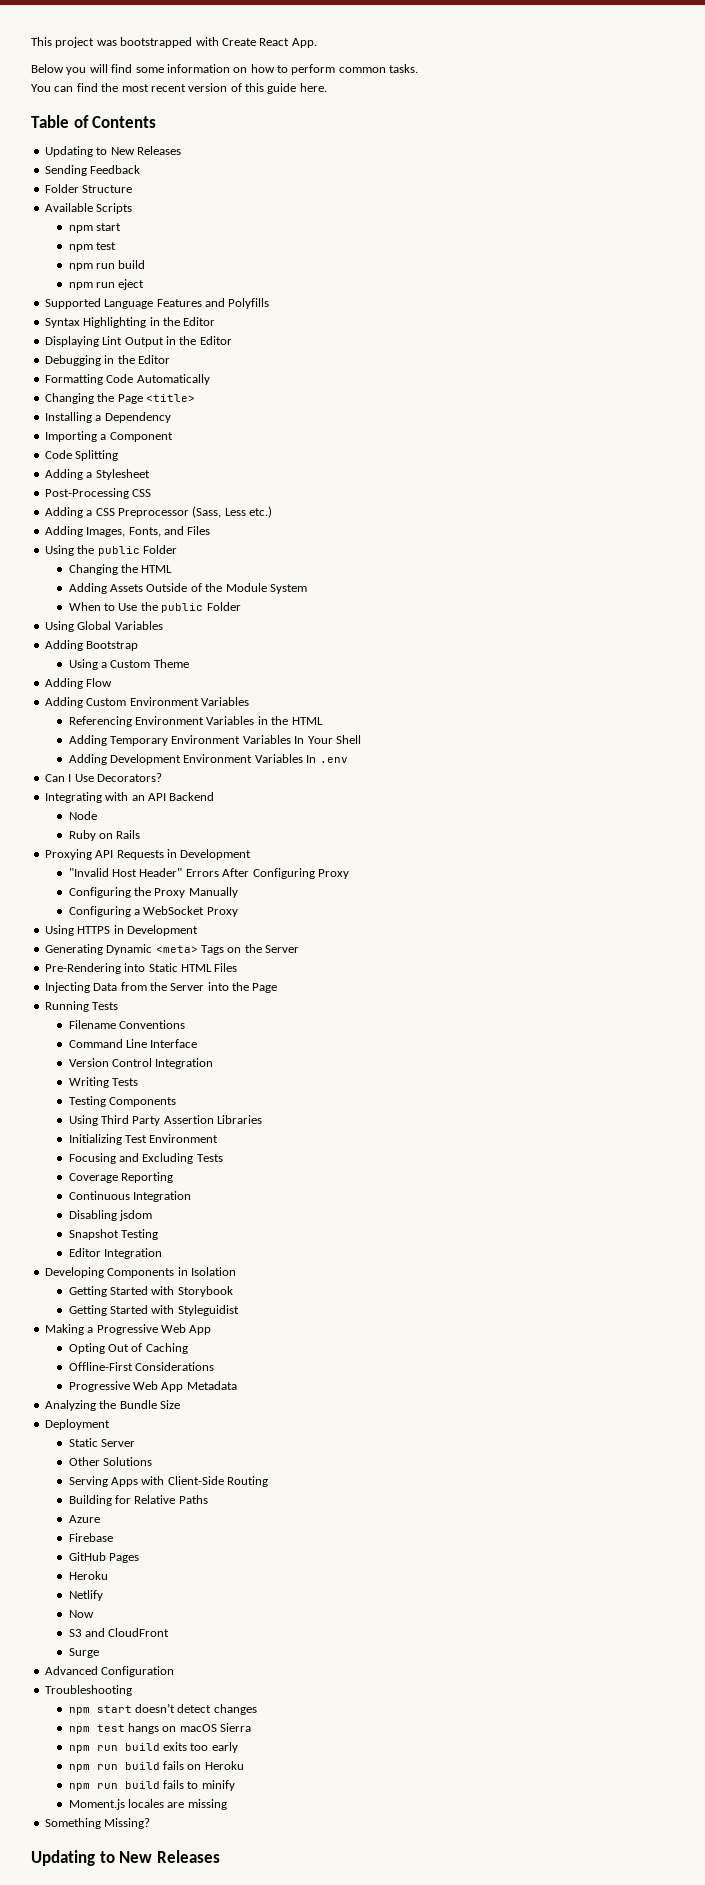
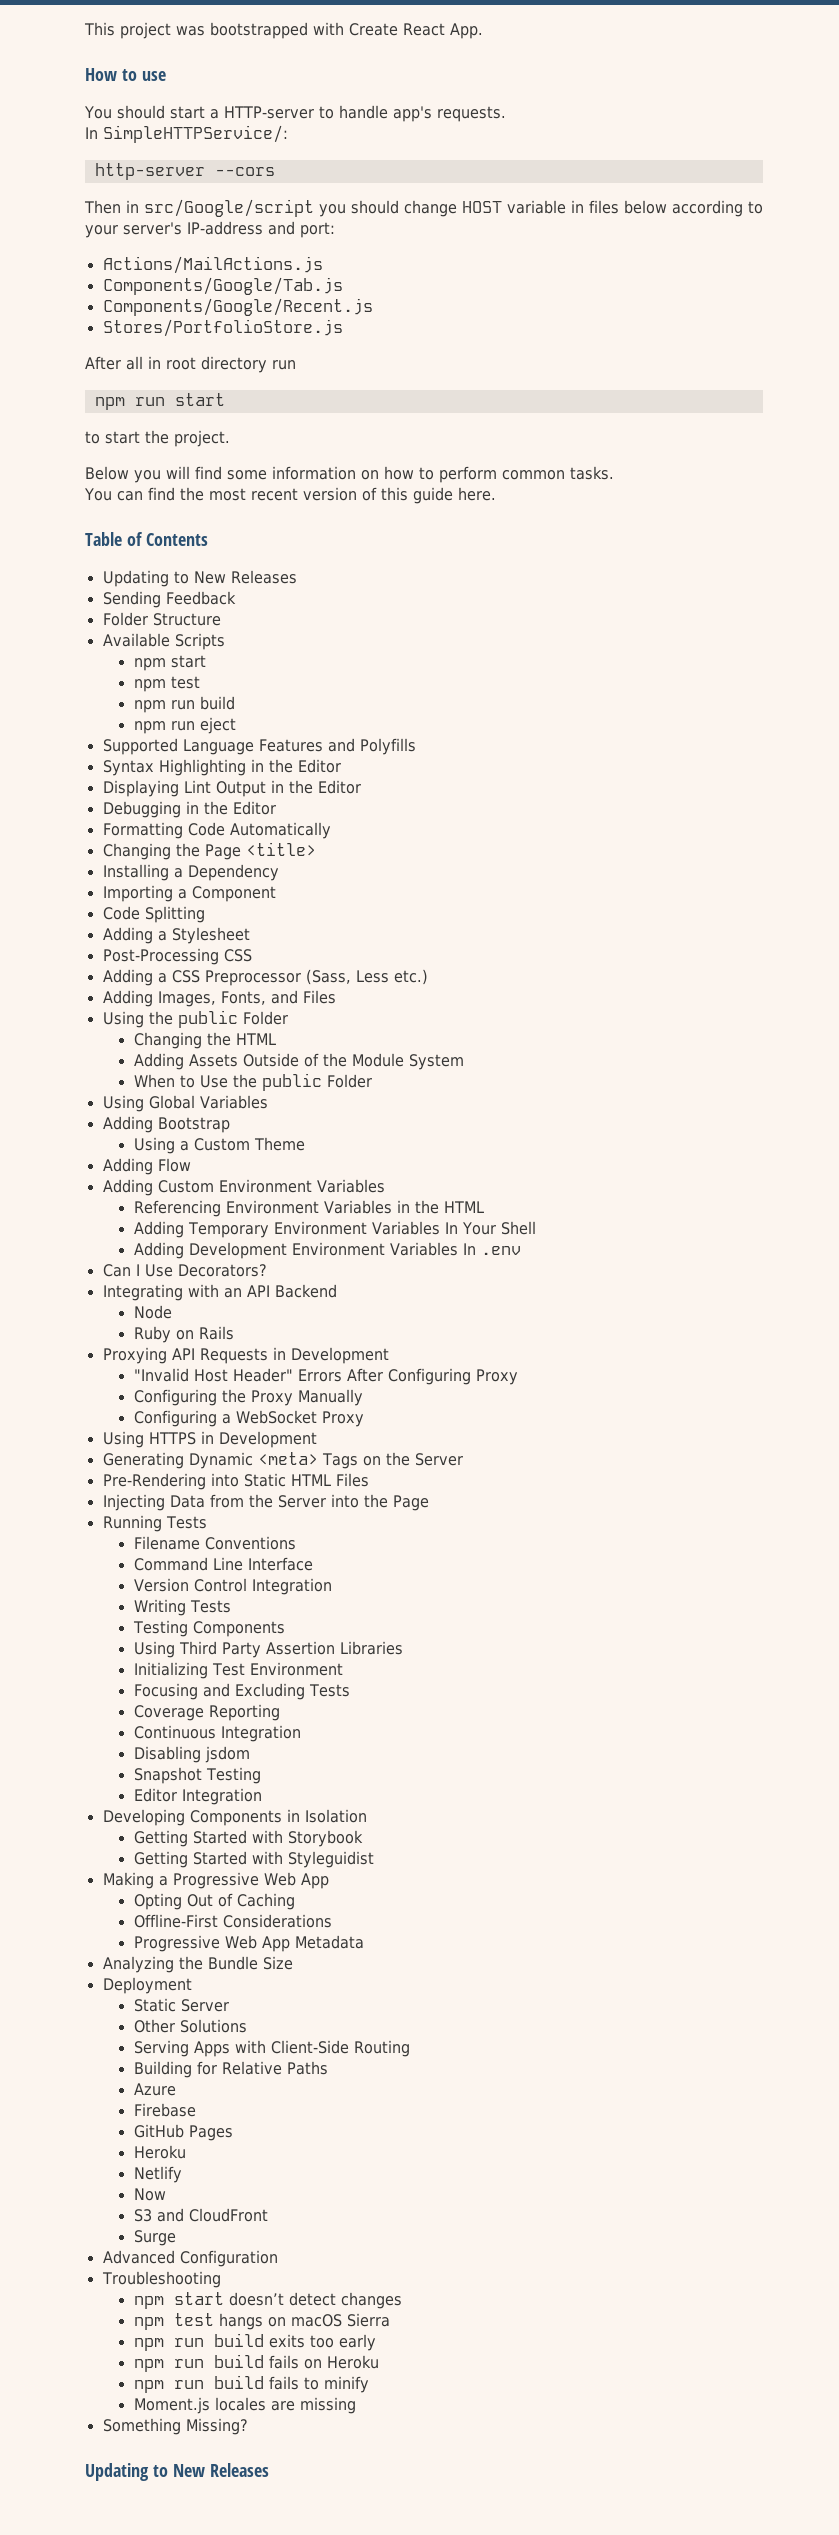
+ How to use
+ You should start a HTTP-server to handle app's requests.
+ In SimpleHTTPService/:
+ http-server --cors
+ Then in src/Google/script you should change HOST variable in files below according to your server's IP-address and port:
+ Actions/MailActions.js
+ Components/Google/Tab.js
+ Components/Google/Recent.js
+ Stores/PortfolioStore.js
+ After all in root directory run
+ npm run start
+ to start the project.

